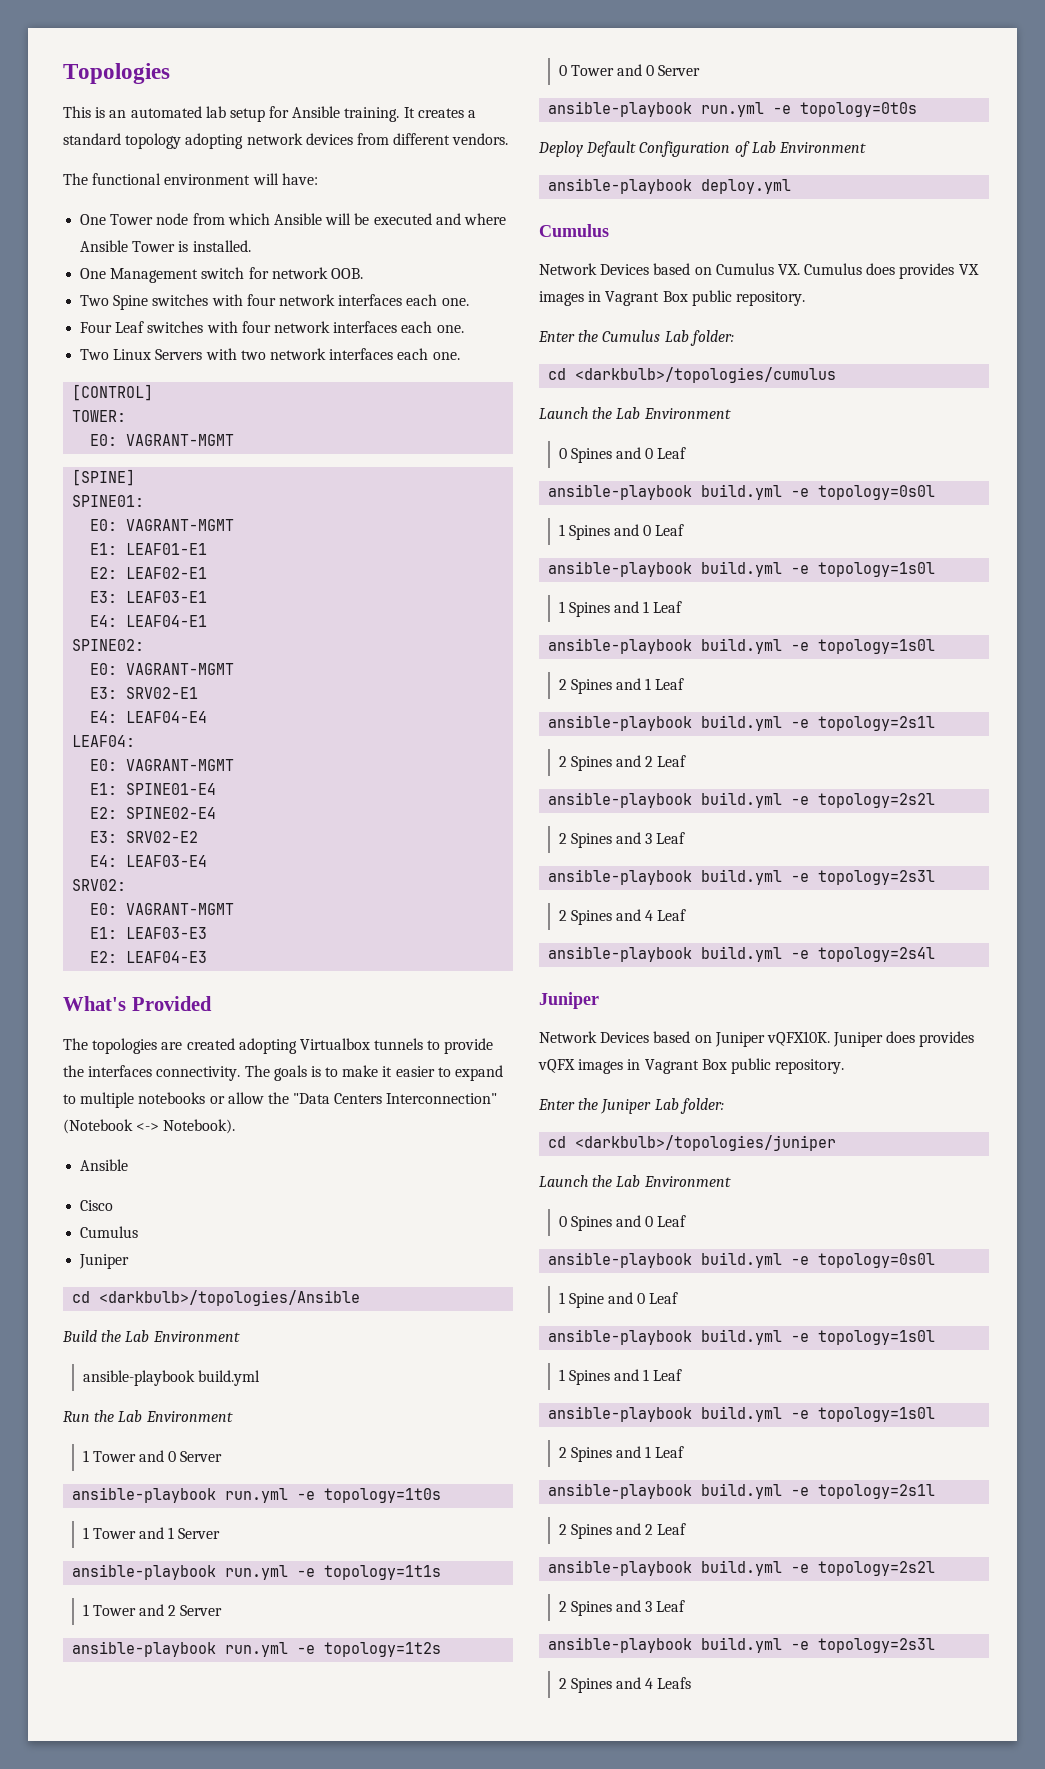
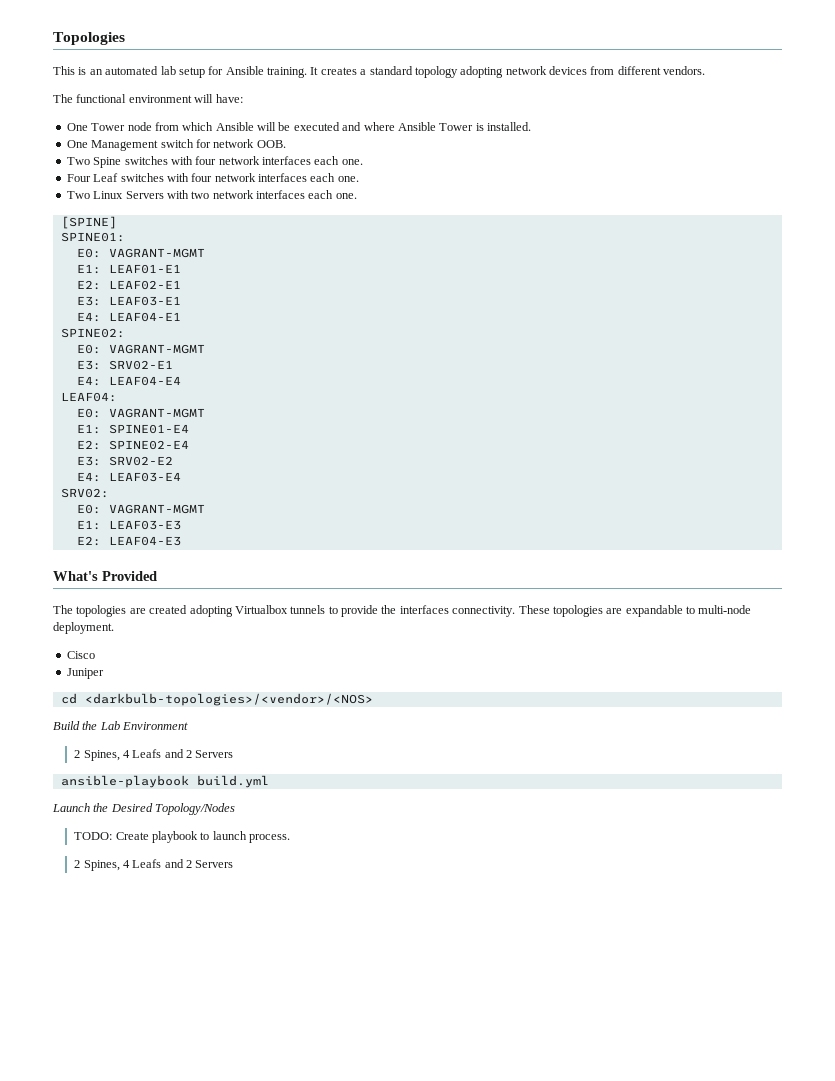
- [CONTROL]
- TOWER:
- E0: VAGRANT-MGMT
- The goals is to make it easier to expand to multiple notebooks or allow the "Data Centers Interconnection" (Notebook <-> Notebook).
- Ansible
+ These topologies are expandable to multi-node deployment.
  Cisco
- Cumulus
- cd <darkbulb>/topologies/Ansible
+ cd <darkbulb-topologies>/<vendor>/<NOS>
  Build the Lab Environment
+ 2 Spines, 4 Leafs and 2 Servers
  ansible-playbook build.yml
- Run the Lab Environment
- 1 Tower and 0 Server
- ansible-playbook run.yml -e topology=1t0s
- 1 Tower and 1 Server
- ansible-playbook run.yml -e topology=1t1s
- 1 Tower and 2 Server
- ansible-playbook run.yml -e topology=1t2s
- 0 Tower and 0 Server
- ansible-playbook run.yml -e topology=0t0s
- Deploy Default Configuration of Lab Environment
- ansible-playbook deploy.yml
- Cumulus
- Network Devices based on Cumulus VX. Cumulus does provides VX images in Vagrant Box public repository.
- Enter the Cumulus Lab folder:
- cd <darkbulb>/topologies/cumulus
- Launch the Lab Environment
- 0 Spines and 0 Leaf
- ansible-playbook build.yml -e topology=0s0l
- 1 Spines and 0 Leaf
- ansible-playbook build.yml -e topology=1s0l
- 1 Spines and 1 Leaf
- ansible-playbook build.yml -e topology=1s0l
- 2 Spines and 1 Leaf
- ansible-playbook build.yml -e topology=2s1l
- 2 Spines and 2 Leaf
- ansible-playbook build.yml -e topology=2s2l
- 2 Spines and 3 Leaf
- ansible-playbook build.yml -e topology=2s3l
- 2 Spines and 4 Leaf
- ansible-playbook build.yml -e topology=2s4l
- Juniper
- Network Devices based on Juniper vQFX10K. Juniper does provides vQFX images in Vagrant Box public repository.
- Enter the Juniper Lab folder:
- cd <darkbulb>/topologies/juniper
- Launch the Lab Environment
- 0 Spines and 0 Leaf
- ansible-playbook build.yml -e topology=0s0l
- 1 Spine and 0 Leaf
- ansible-playbook build.yml -e topology=1s0l
- 1 Spines and 1 Leaf
- ansible-playbook build.yml -e topology=1s0l
- 2 Spines and 1 Leaf
- ansible-playbook build.yml -e topology=2s1l
- 2 Spines and 2 Leaf
- ansible-playbook build.yml -e topology=2s2l
- 2 Spines and 3 Leaf
- ansible-playbook build.yml -e topology=2s3l
- 2 Spines and 4 Leafs
+ Launch the Desired Topology/Nodes
+ TODO: Create playbook to launch process.
+ 2 Spines, 4 Leafs and 2 Servers

